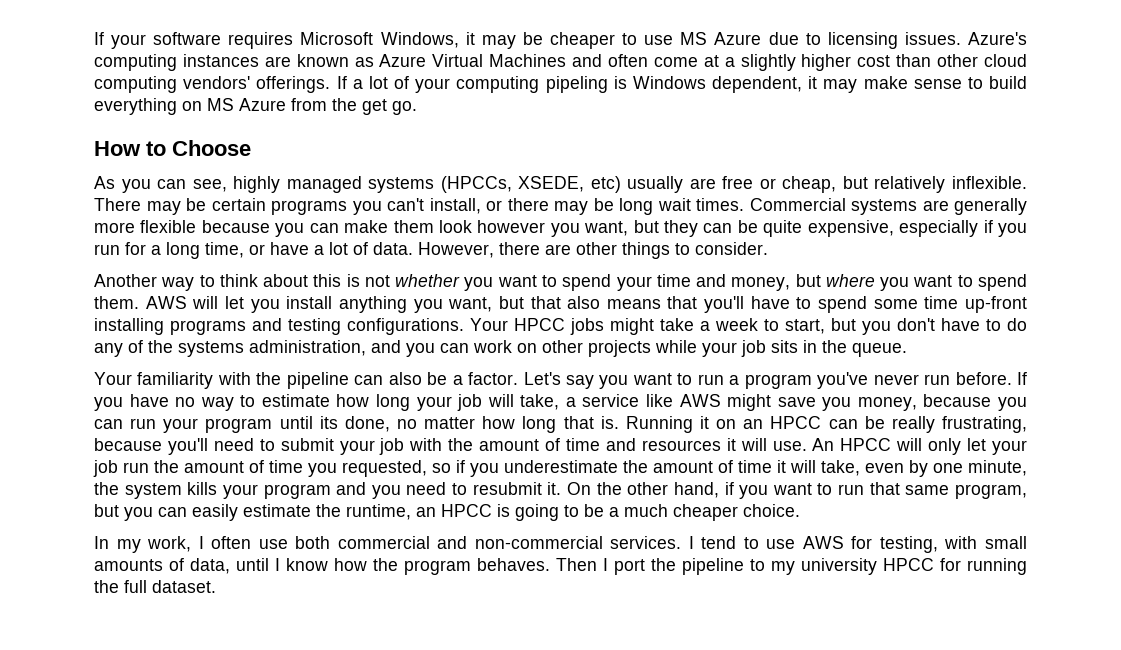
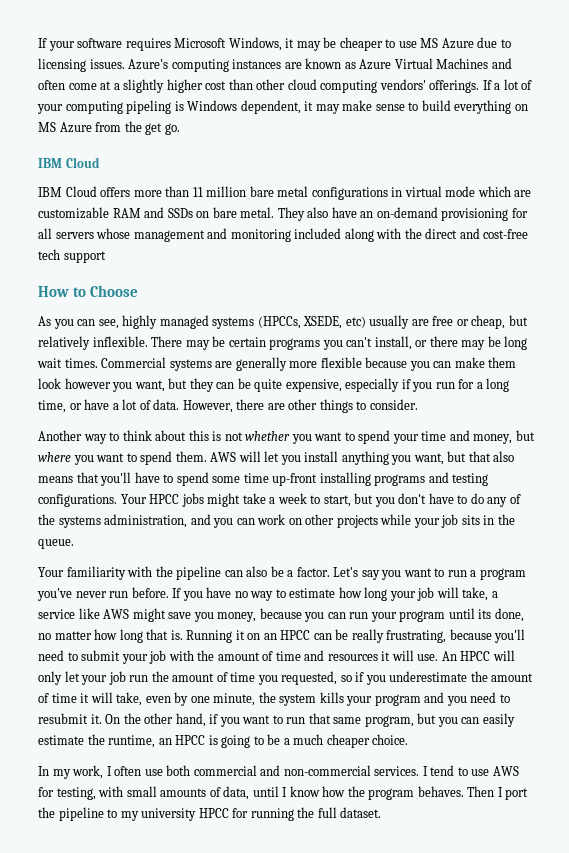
  If a lot of your computing pipeling is Windows dependent, it may make sense to build everything on MS Azure from the get go.
+ IBM Cloud
+ IBM Cloud offers more than 11 million bare metal configurations in virtual mode which are customizable RAM and SSDs on bare metal. They also have an on-demand provisioning for all servers whose management and monitoring included along with the direct and cost-free tech support

